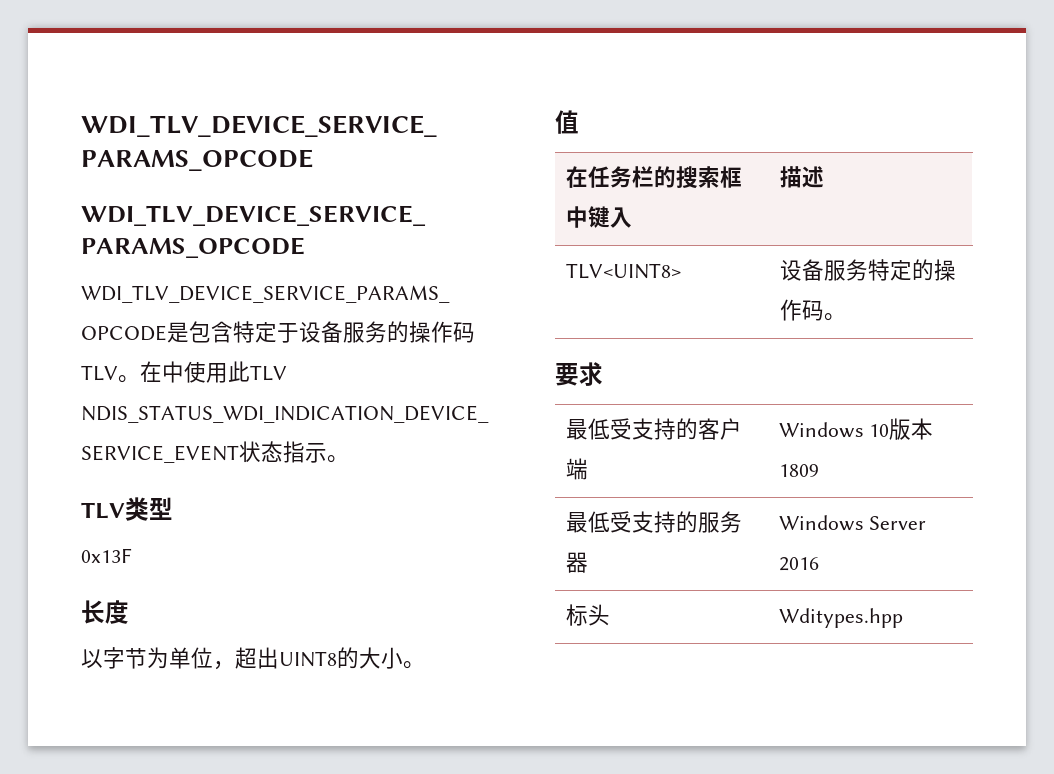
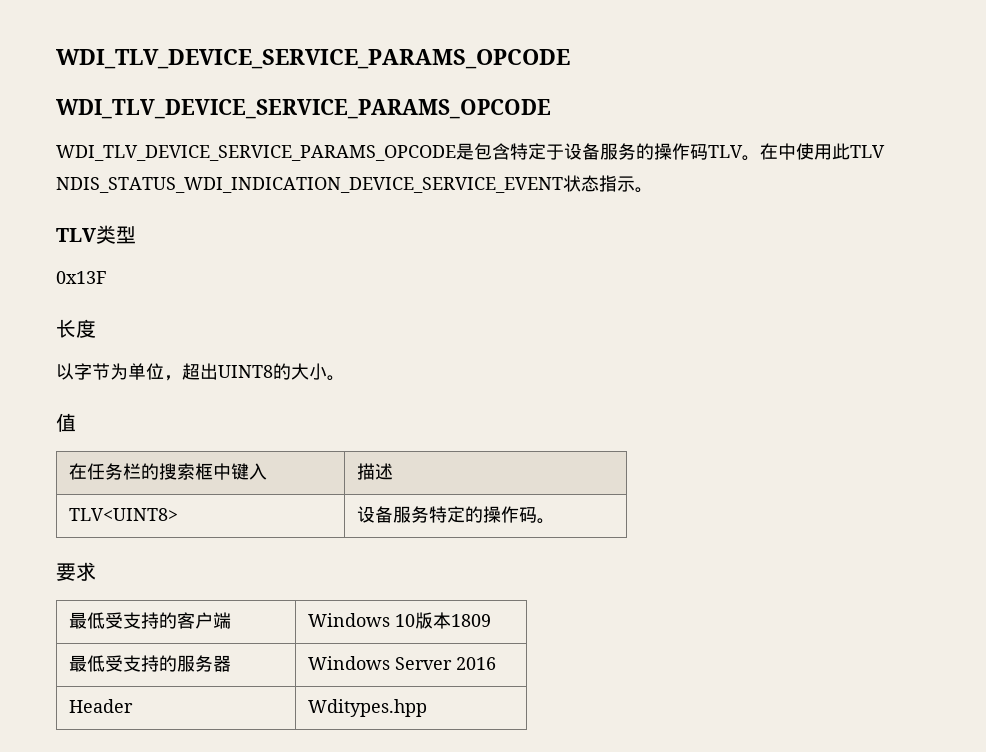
- 标头 | Wditypes.hpp
+ Header | Wditypes.hpp

